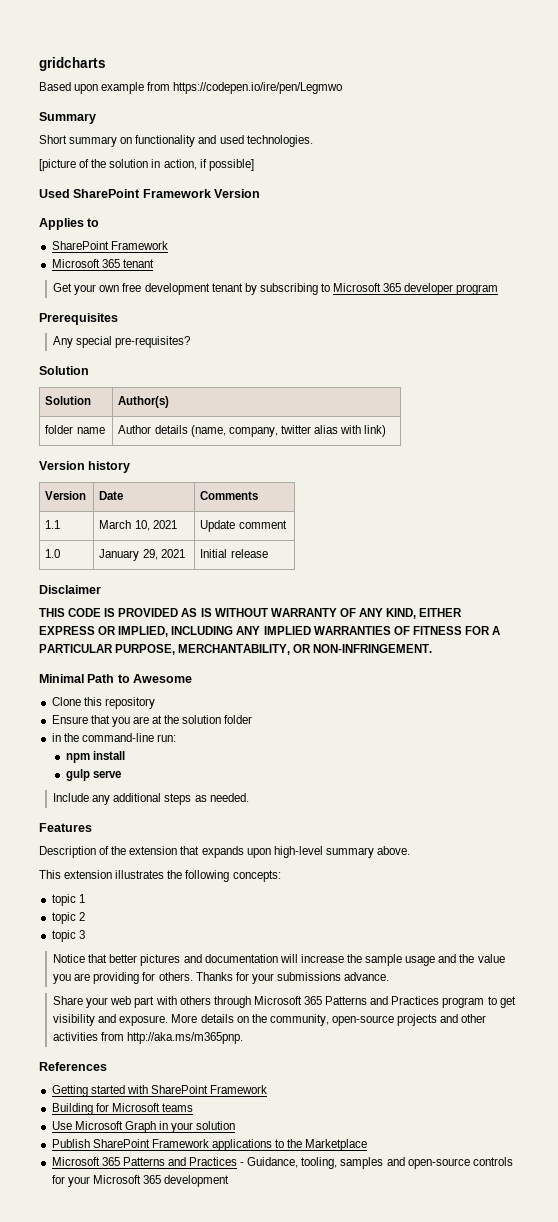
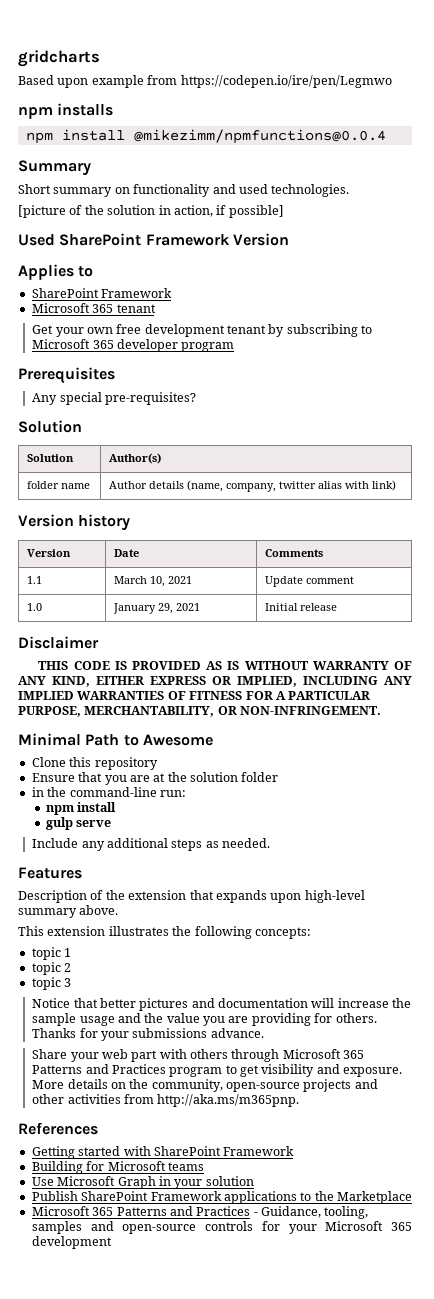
+ npm installs
+ npm install @mikezimm/npmfunctions@0.0.4

